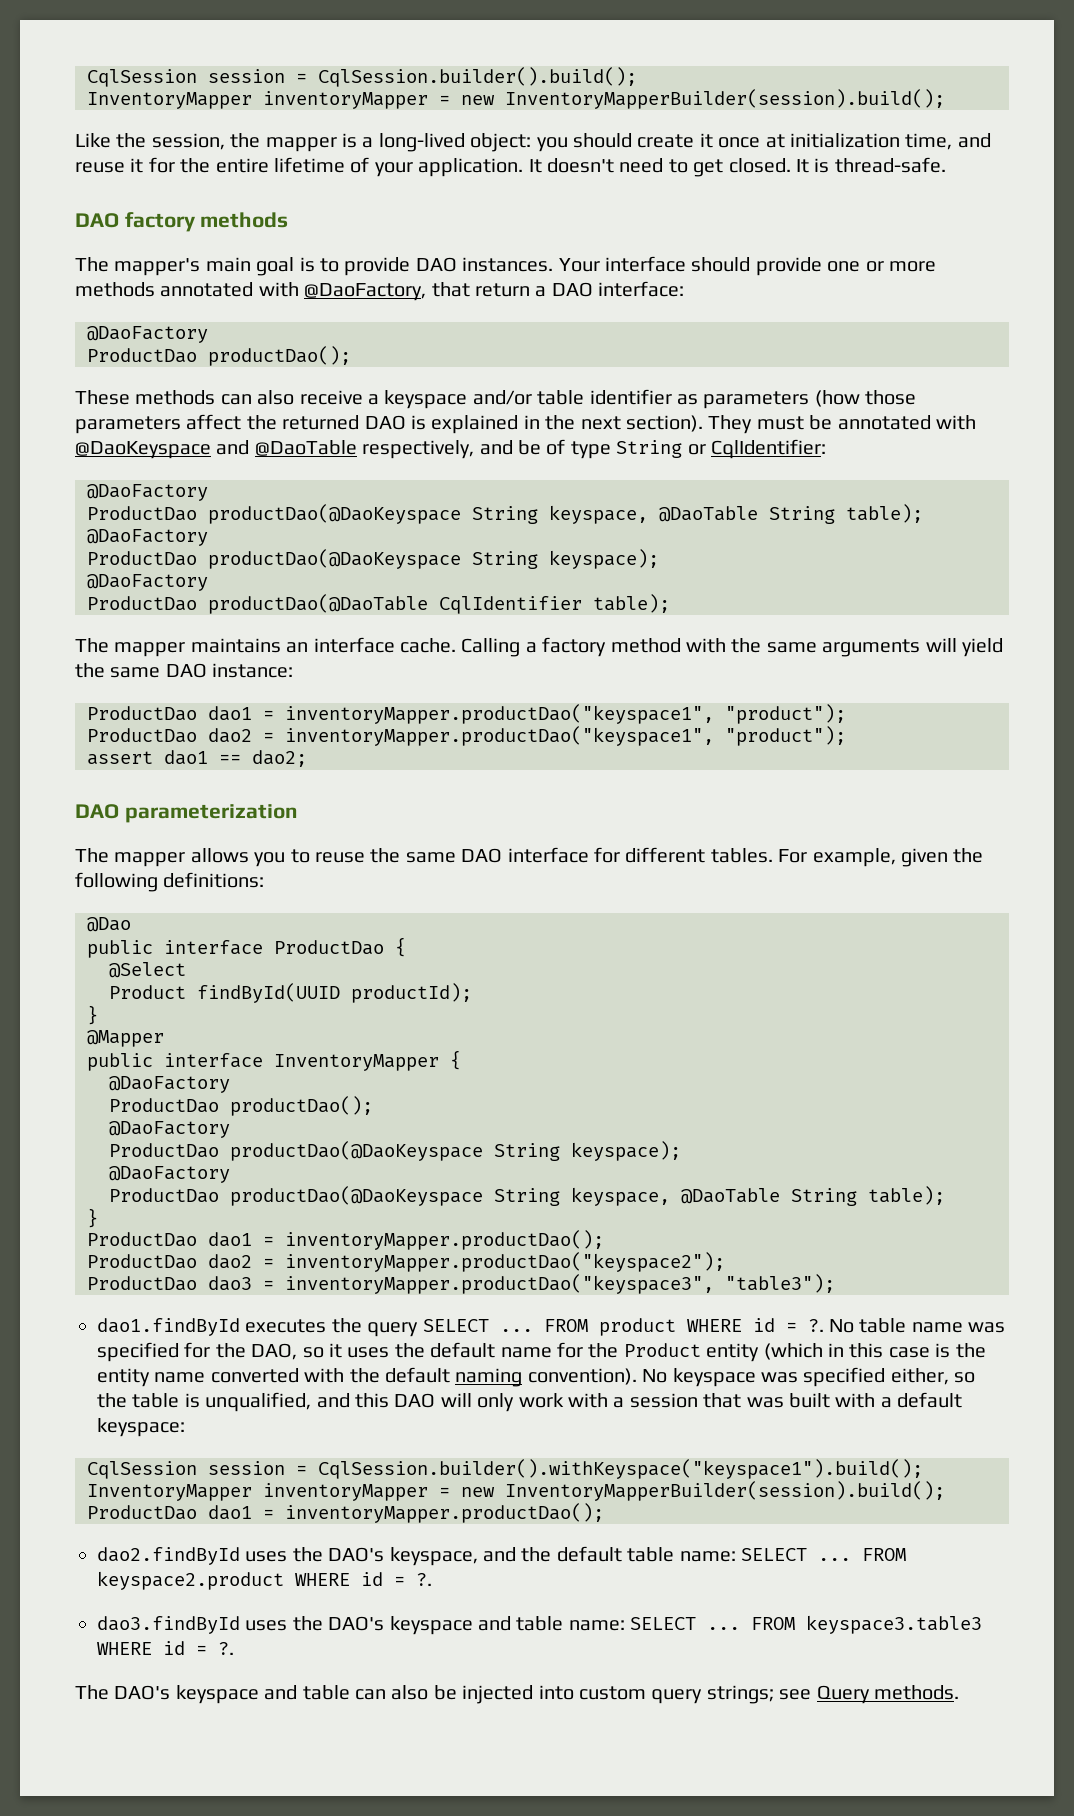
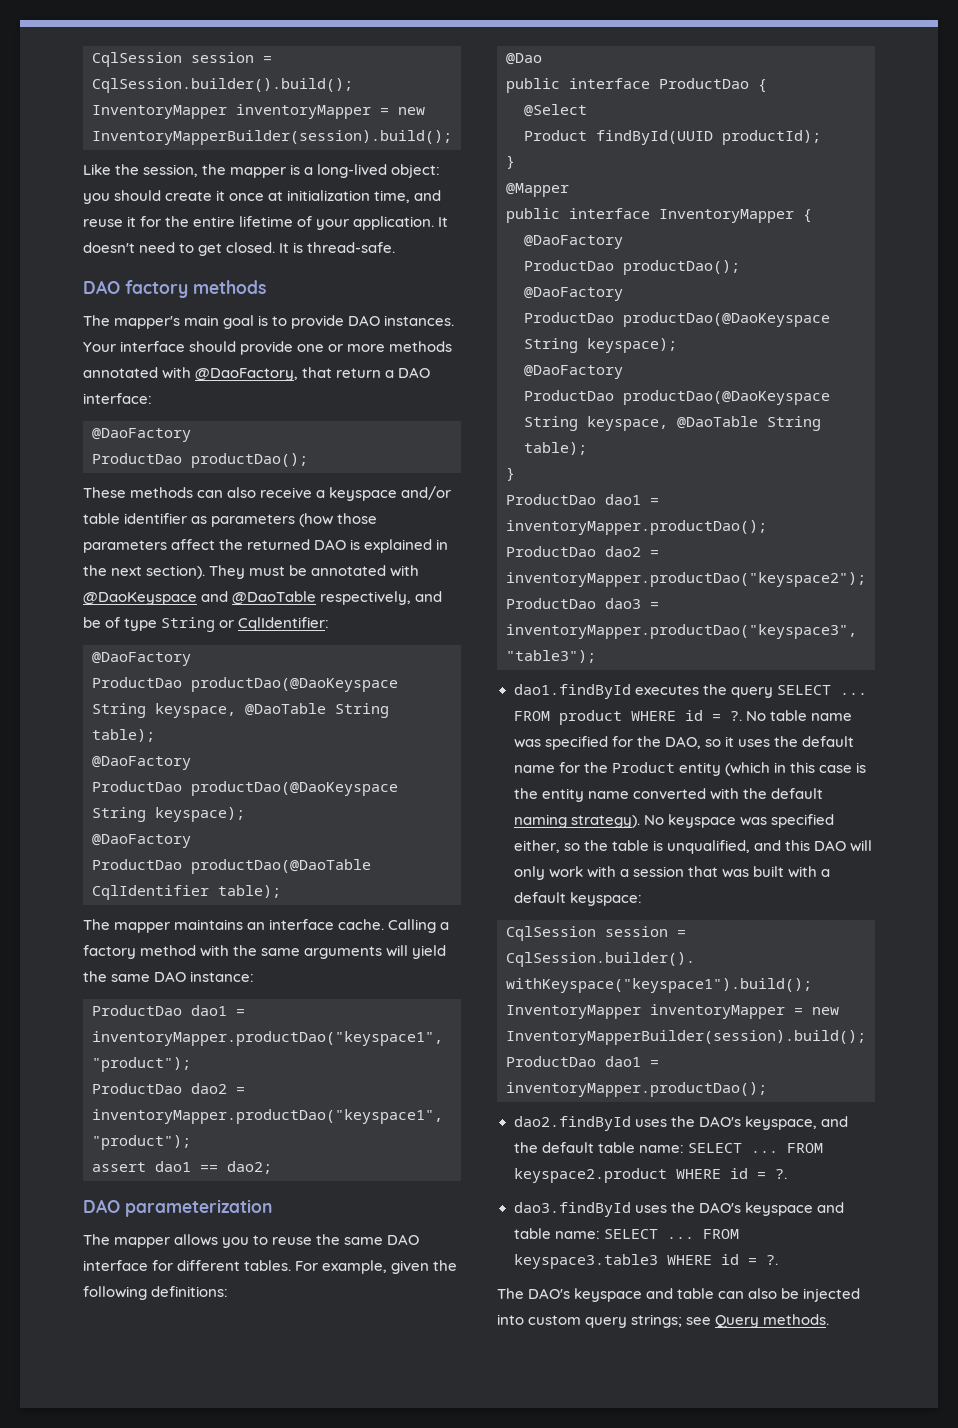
- No table name was specified for the DAO, so it uses the default name for the Product entity (which in this case is the entity name converted with the default naming convention).
+ No table name was specified for the DAO, so it uses the default name for the Product entity (which in this case is the entity name converted with the default naming strategy).

